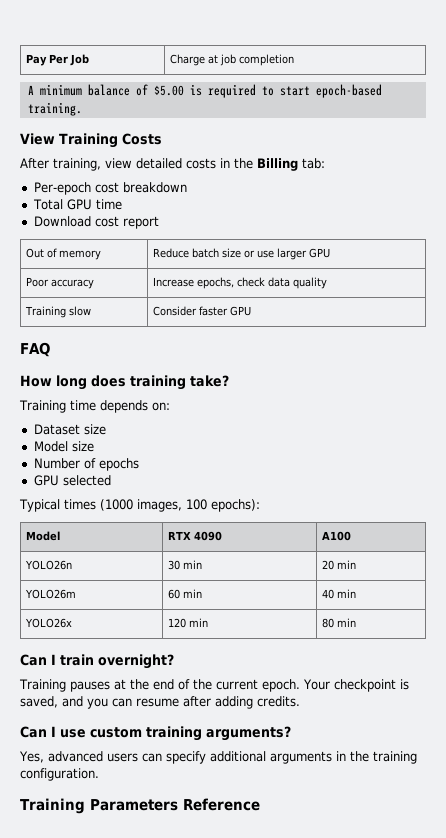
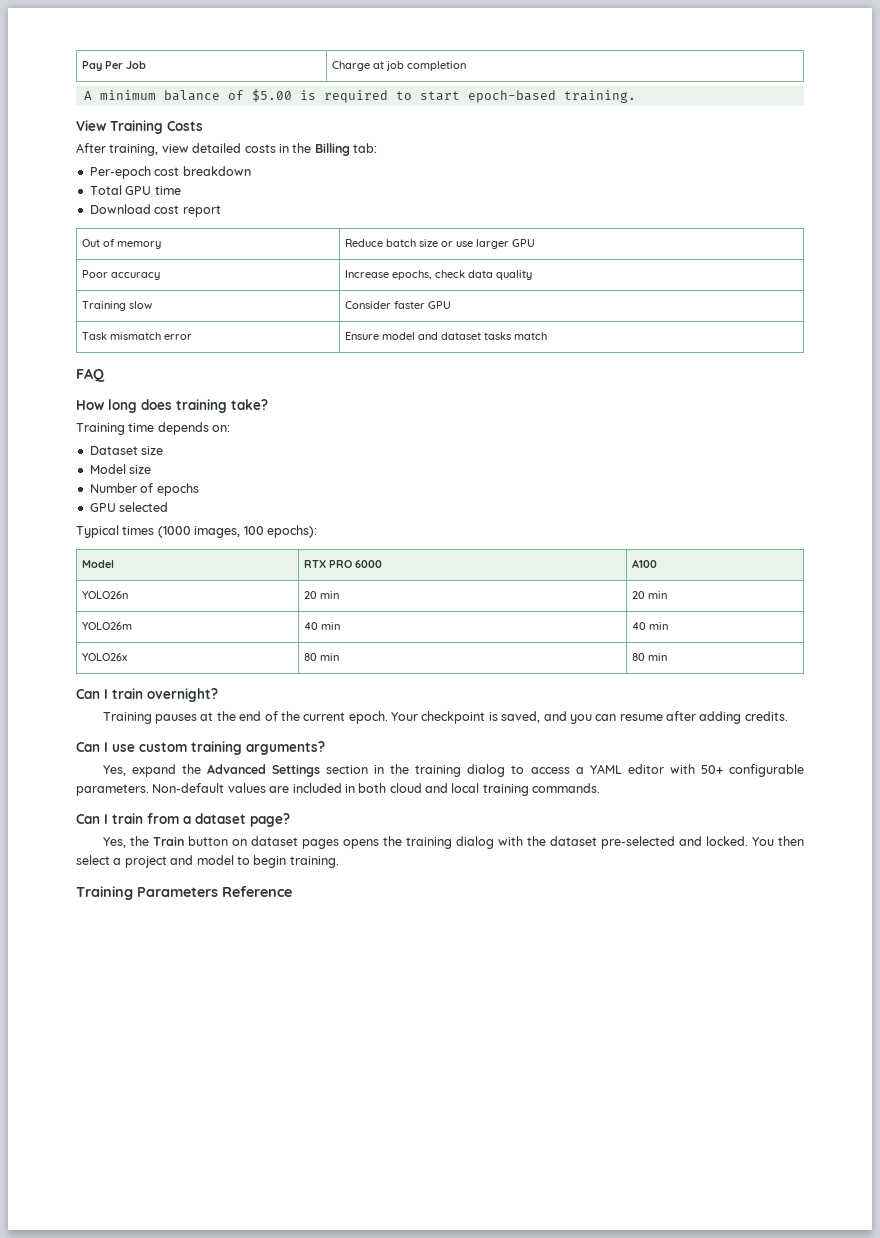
+ Task mismatch error | Ensure model and dataset tasks match
- Model | RTX 4090 | A100
+ Model | RTX PRO 6000 | A100
- YOLO26n | 30 min | 20 min
+ YOLO26n | 20 min | 20 min
- YOLO26m | 60 min | 40 min
+ YOLO26m | 40 min | 40 min
- YOLO26x | 120 min | 80 min
+ YOLO26x | 80 min | 80 min
- Yes, advanced users can specify additional arguments in the training configuration.
+ Yes, expand the Advanced Settings section in the training dialog to access a YAML editor with 50+ configurable parameters. Non-default values are included in both cloud and local training commands.
+ Can I train from a dataset page?
+ Yes, the Train button on dataset pages opens the training dialog with the dataset pre-selected and locked. You then select a project and model to begin training.

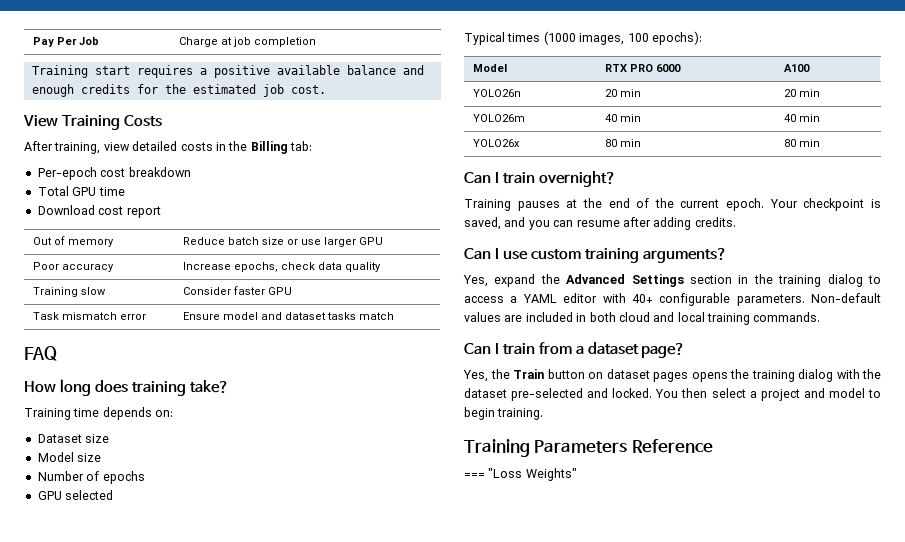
- A minimum balance of $5.00 is required to start epoch-based training.
+ Training start requires a positive available balance and enough credits for the estimated job cost.
- Yes, expand the Advanced Settings section in the training dialog to access a YAML editor with 50+ configurable parameters.
+ Yes, expand the Advanced Settings section in the training dialog to access a YAML editor with 40+ configurable parameters.
+ === "Loss Weights"

